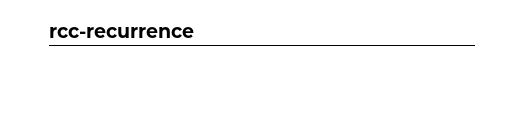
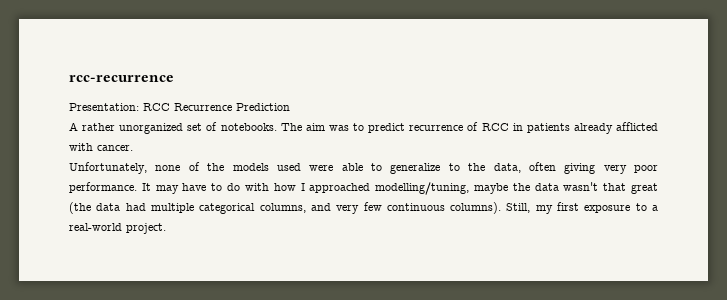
+ Presentation: RCC Recurrence Prediction
+ A rather unorganized set of notebooks. The aim was to predict recurrence of RCC in patients already afflicted with cancer.
+ Unfortunately, none of the models used were able to generalize to the data, often giving very poor performance. It may have to do with how I approached modelling/tuning, maybe the data wasn't that great (the data had multiple categorical columns, and very few continuous columns). Still, my first exposure to a real-world project.

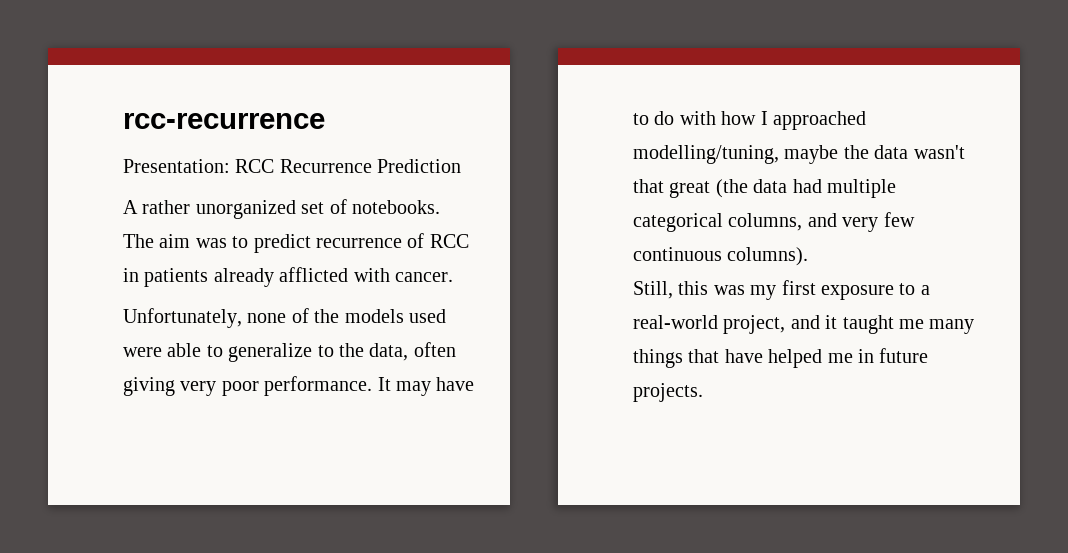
- It may have to do with how I approached modelling/tuning, maybe the data wasn't that great (the data had multiple categorical columns, and very few continuous columns). Still, my first exposure to a real-world project.
+ It may have to do with how I approached modelling/tuning, maybe the data wasn't that great (the data had multiple categorical columns, and very few continuous columns).
+ Still, this was my first exposure to a real-world project, and it taught me many things that have helped me in future projects.

